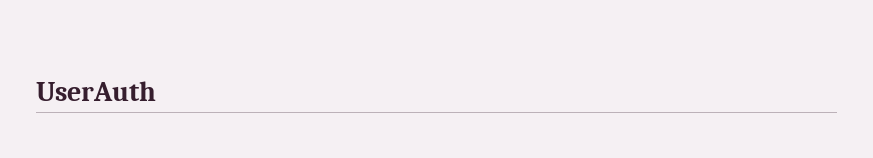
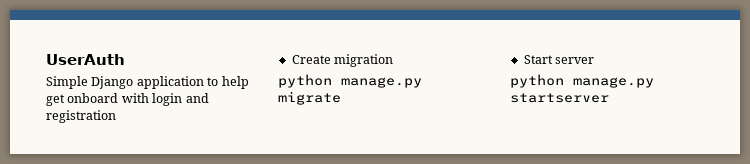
+ Simple Django application to help get onboard with login and registration
+ Create migration
+ python manage.py migrate
+ Start server
+ python manage.py startserver

